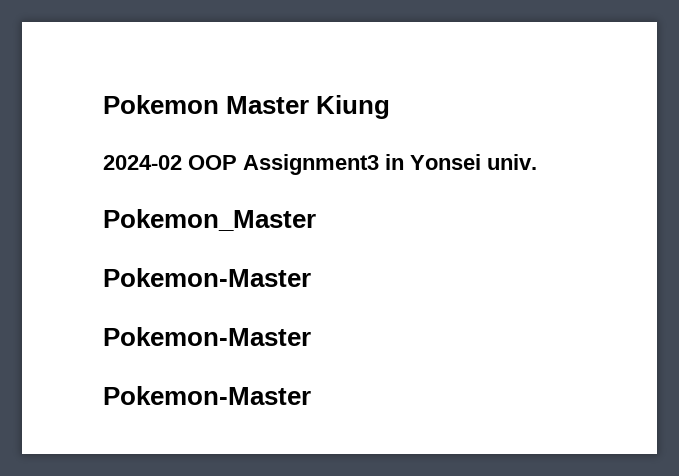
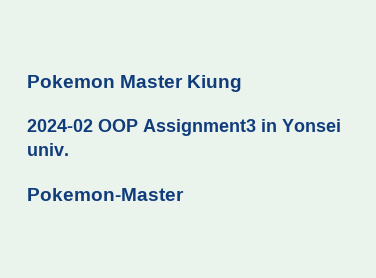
- Pokemon_Master
- Pokemon-Master
- Pokemon-Master

